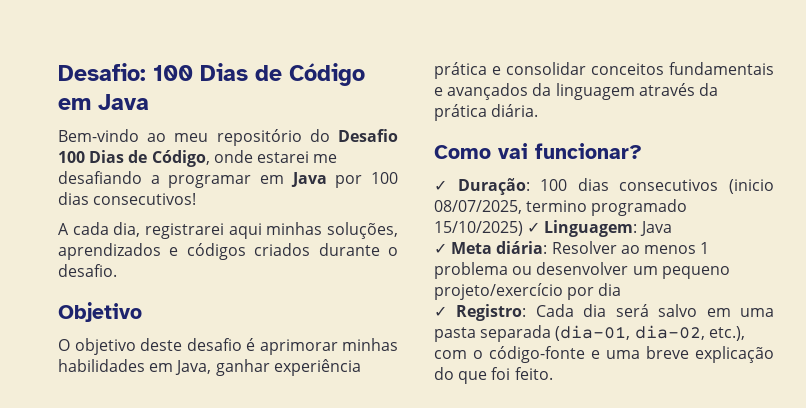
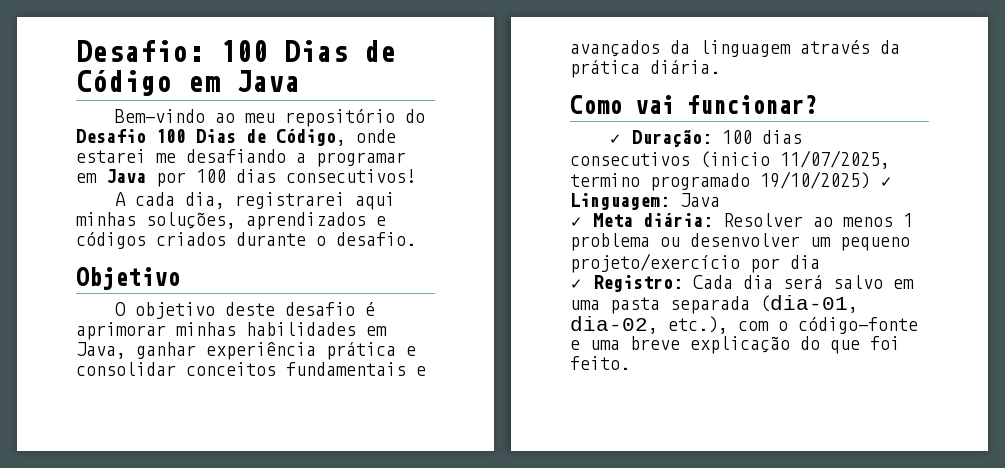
- ✓ Duração: 100 dias consecutivos (inicio 08/07/2025, termino programado 15/10/2025) ✓ Linguagem: Java
+ ✓ Duração: 100 dias consecutivos (inicio 11/07/2025, termino programado 19/10/2025) ✓ Linguagem: Java

